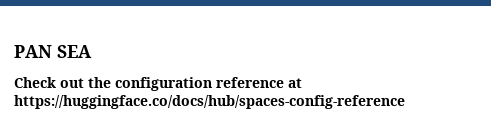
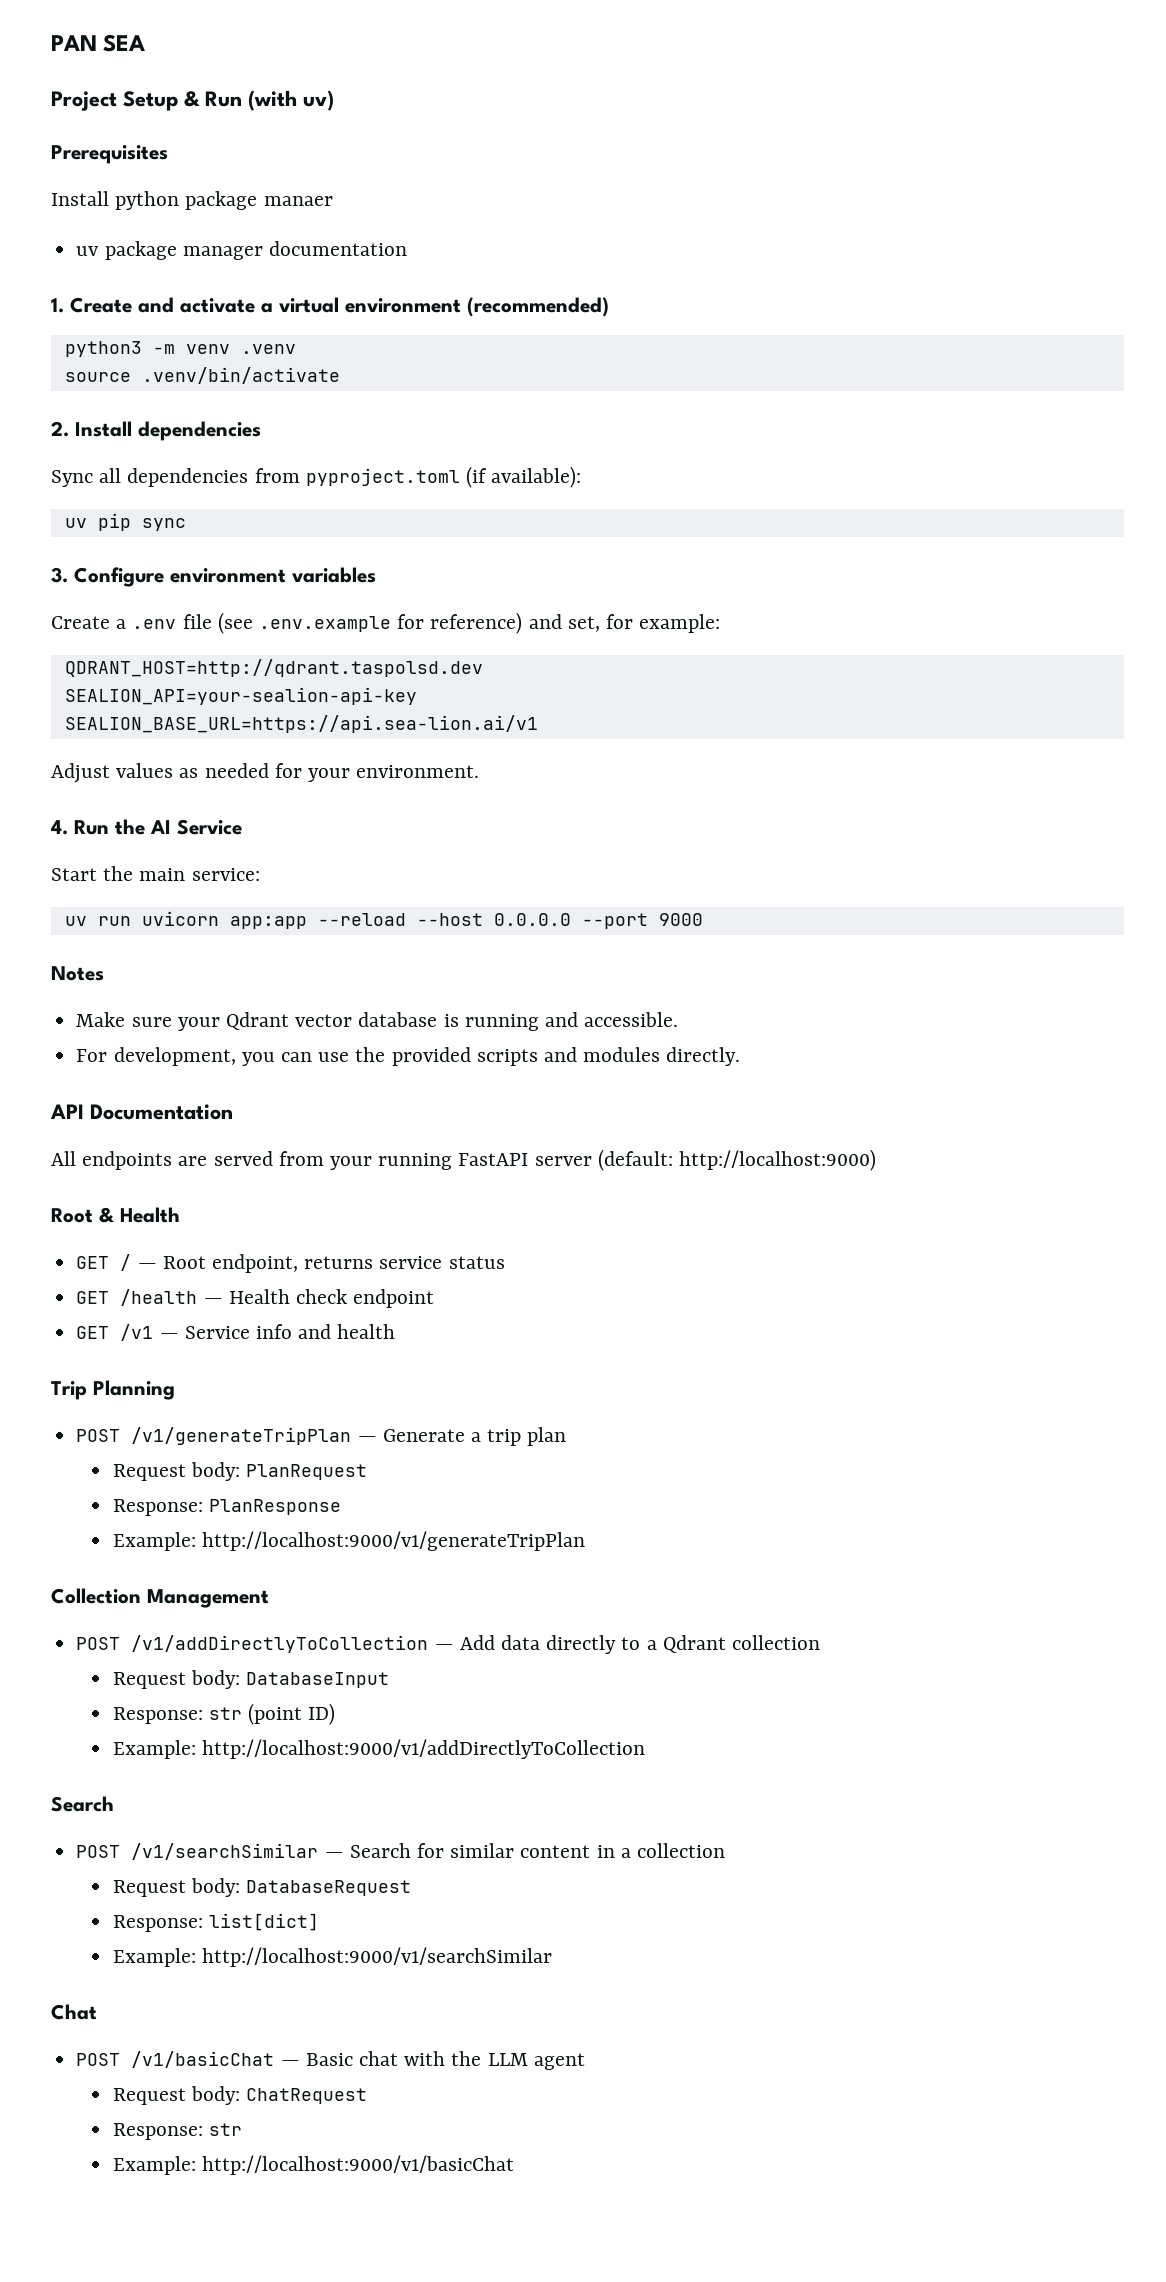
- Check out the configuration reference at https://huggingface.co/docs/hub/spaces-config-reference
+ Project Setup & Run (with uv)
+ Prerequisites
+ Install python package manaer
+ uv package manager documentation
+ 1. Create and activate a virtual environment (recommended)
+ python3 -m venv .venv
+ source .venv/bin/activate
+ 2. Install dependencies
+ Sync all dependencies from pyproject.toml (if available):
+ uv pip sync
+ 3. Configure environment variables
+ Create a .env file (see .env.example for reference) and set, for example:
+ QDRANT_HOST=http://qdrant.taspolsd.dev
+ SEALION_API=your-sealion-api-key
+ SEALION_BASE_URL=https://api.sea-lion.ai/v1
+ Adjust values as needed for your environment.
+ 4. Run the AI Service
+ Start the main service:
+ uv run uvicorn app:app --reload --host 0.0.0.0 --port 9000
+ Notes
+ Make sure your Qdrant vector database is running and accessible.
+ For development, you can use the provided scripts and modules directly.
+ API Documentation
+ All endpoints are served from your running FastAPI server (default: http://localhost:9000)
+ Root & Health
+ GET / — Root endpoint, returns service status
+ GET /health — Health check endpoint
+ GET /v1 — Service info and health
+ Trip Planning
+ POST /v1/generateTripPlan — Generate a trip plan
+ Request body: PlanRequest
+ Response: PlanResponse
+ Example: http://localhost:9000/v1/generateTripPlan
+ Collection Management
+ POST /v1/addDirectlyToCollection — Add data directly to a Qdrant collection
+ Request body: DatabaseInput
+ Response: str (point ID)
+ Example: http://localhost:9000/v1/addDirectlyToCollection
+ Search
+ POST /v1/searchSimilar — Search for similar content in a collection
+ Request body: DatabaseRequest
+ Response: list[dict]
+ Example: http://localhost:9000/v1/searchSimilar
+ Chat
+ POST /v1/basicChat — Basic chat with the LLM agent
+ Request body: ChatRequest
+ Response: str
+ Example: http://localhost:9000/v1/basicChat

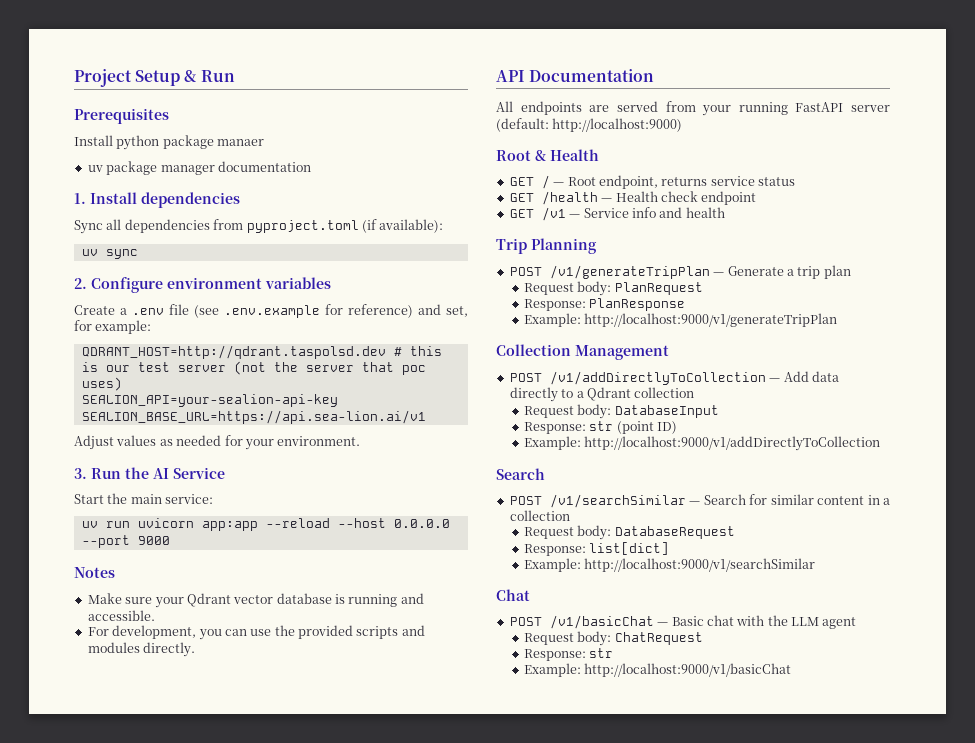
- PAN SEA
- Project Setup & Run (with uv)
+ Project Setup & Run
- 1. Create and activate a virtual environment (recommended)
- python3 -m venv .venv
- source .venv/bin/activate
- 2. Install dependencies
+ 1. Install dependencies
- uv pip sync
+ uv sync
- 3. Configure environment variables
+ 2. Configure environment variables
- QDRANT_HOST=http://qdrant.taspolsd.dev
+ QDRANT_HOST=http://qdrant.taspolsd.dev # this is our test server (not the server that poc uses)
- 4. Run the AI Service
+ 3. Run the AI Service

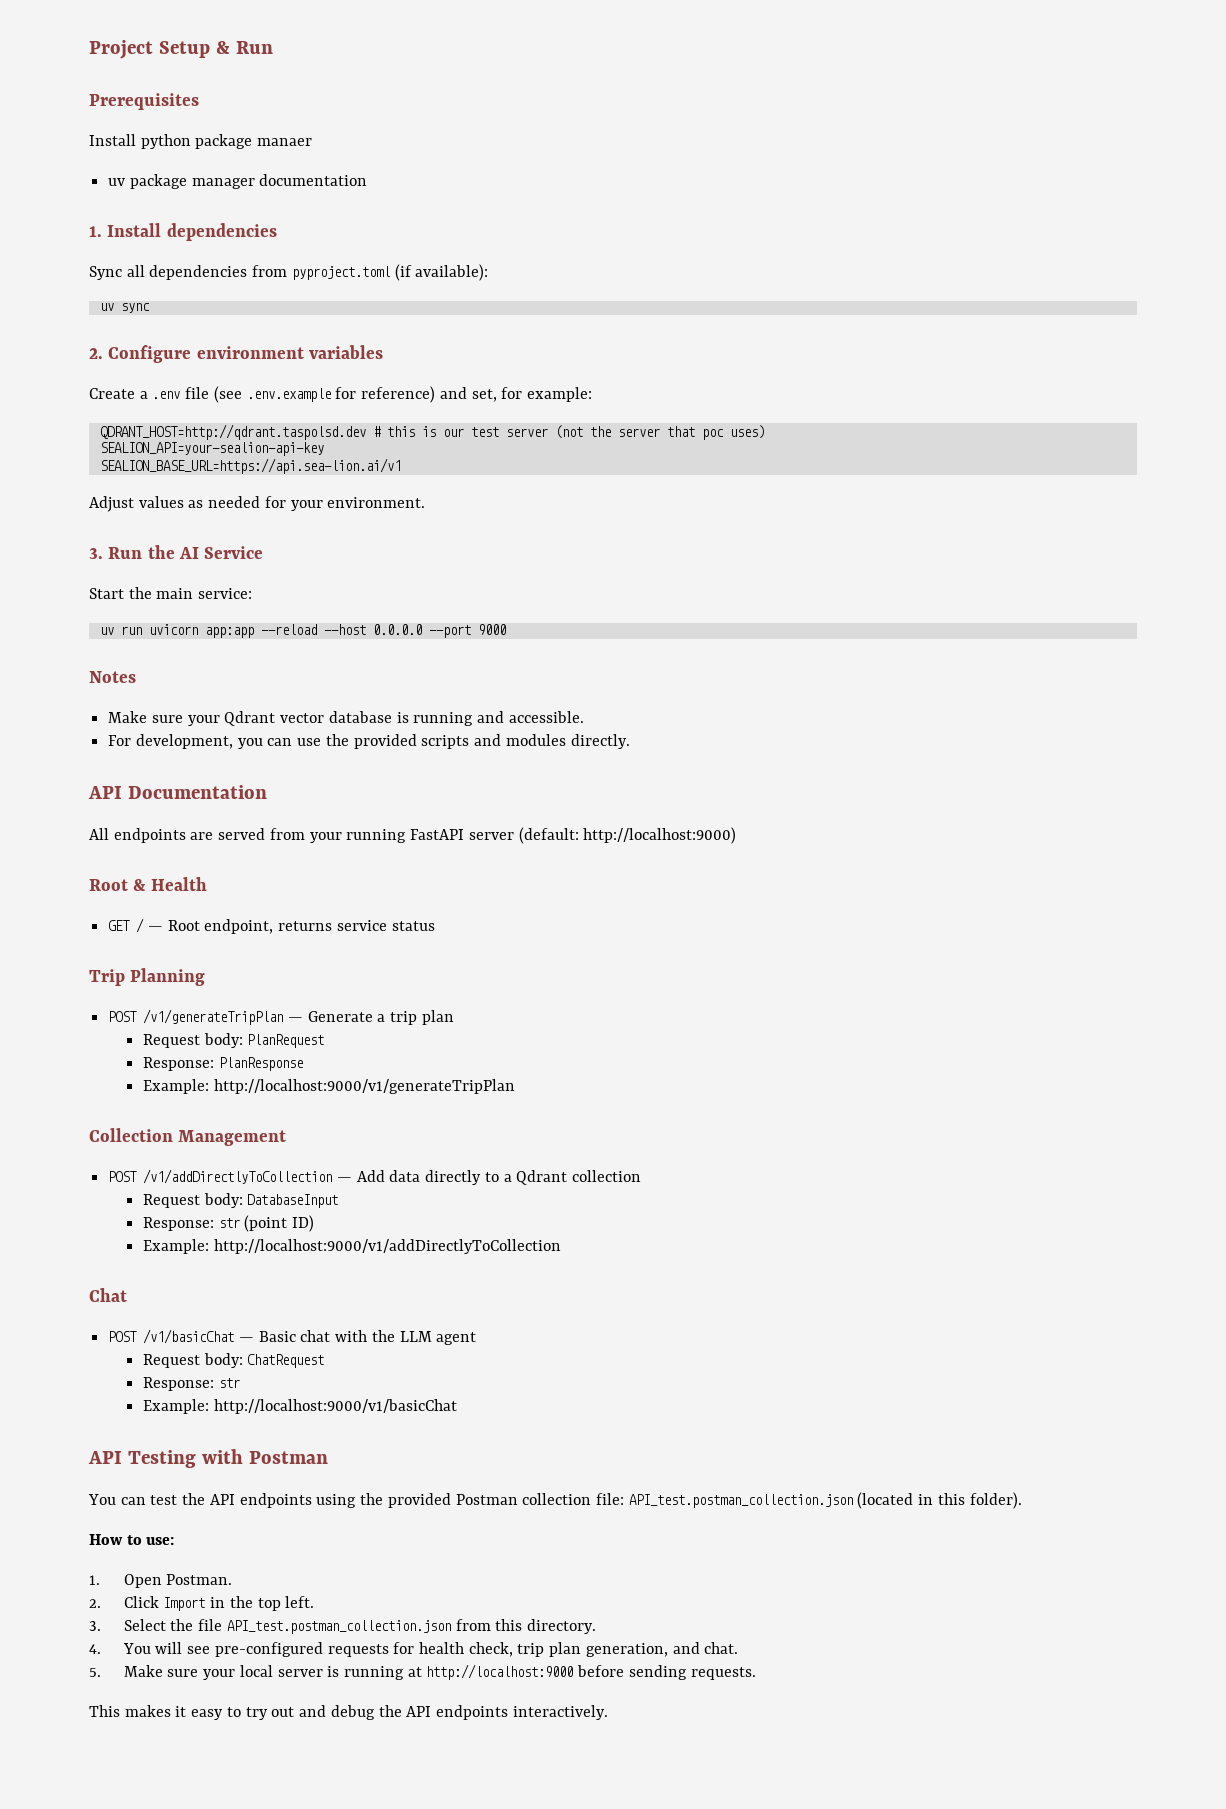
- GET /health — Health check endpoint
- GET /v1 — Service info and health
  Example: http://localhost:9000/v1/addDirectlyToCollection
- Search
- POST /v1/searchSimilar — Search for similar content in a collection
- Request body: DatabaseRequest
- Response: list[dict]
- Example: http://localhost:9000/v1/searchSimilar
+ API Testing with Postman
+ You can test the API endpoints using the provided Postman collection file: API_test.postman_collection.json (located in this folder).
+ How to use:
+ 1. Open Postman.
+ 2. Click Import in the top left.
+ 3. Select the file API_test.postman_collection.json from this directory.
+ 4. You will see pre-configured requests for health check, trip plan generation, and chat.
+ 5. Make sure your local server is running at http://localhost:9000 before sending requests.
+ This makes it easy to try out and debug the API endpoints interactively.

